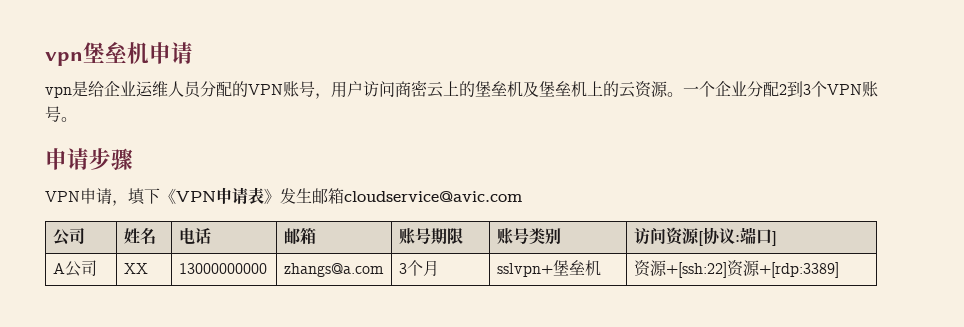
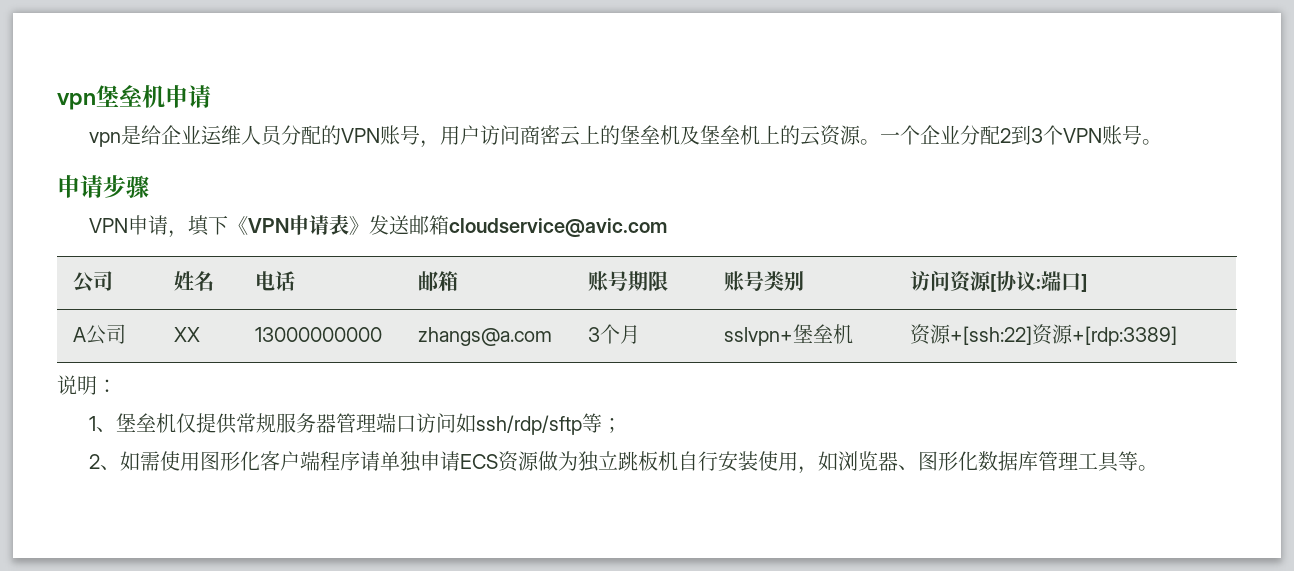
- VPN申请，填下《VPN申请表》发生邮箱cloudservice@avic.com
+ VPN申请，填下《VPN申请表》发送邮箱cloudservice@avic.com
+ 说明：
+ 1、堡垒机仅提供常规服务器管理端口访问如ssh/rdp/sftp等；
+ 2、如需使用图形化客户端程序请单独申请ECS资源做为独立跳板机自行安装使用，如浏览器、图形化数据库管理工具等。

